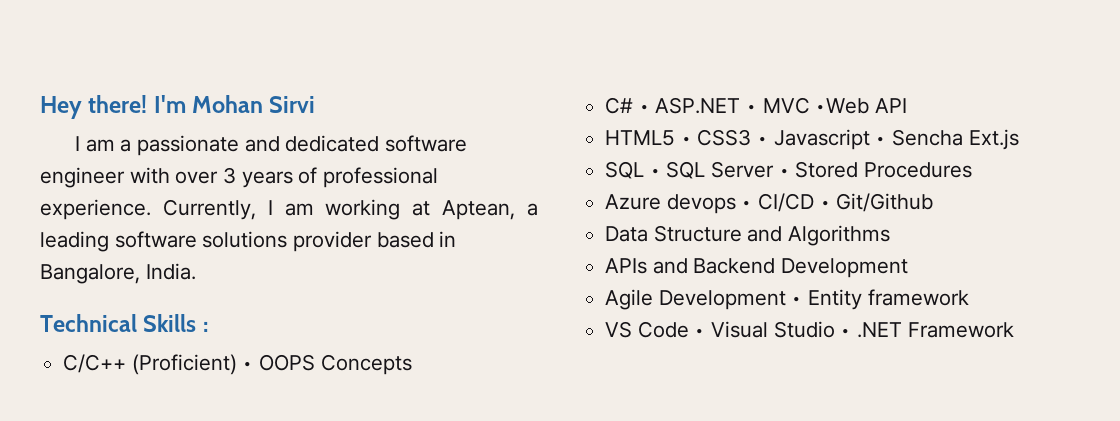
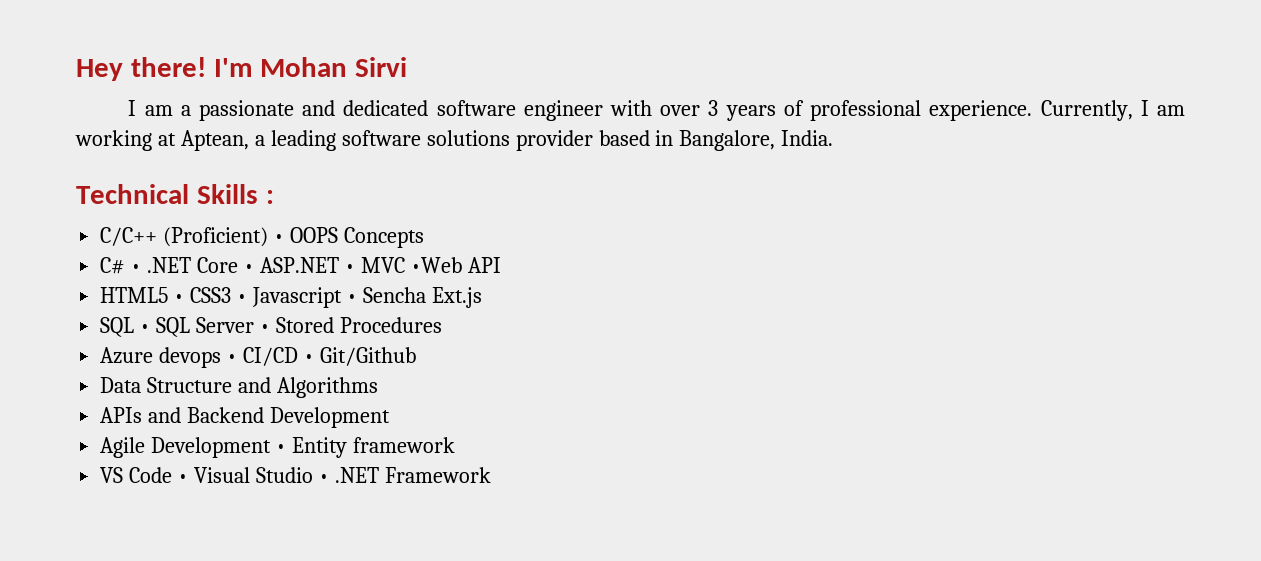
- C# • ASP.NET • MVC •Web API
+ C# • .NET Core • ASP.NET • MVC •Web API

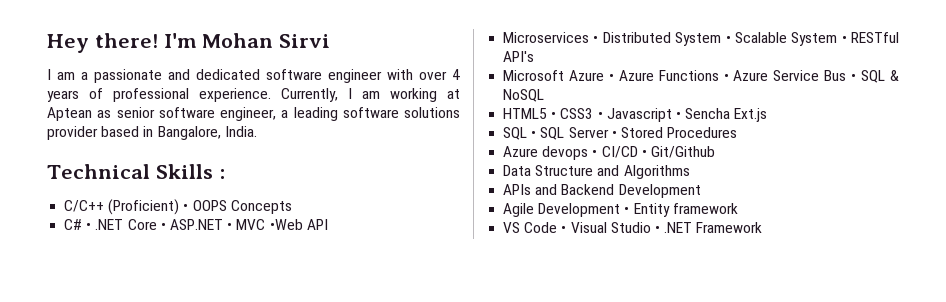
- I am a passionate and dedicated software engineer with over 3 years of professional experience.
+ I am a passionate and dedicated software engineer with over 4 years of professional experience.
- Currently, I am working at Aptean, a leading software solutions provider based in Bangalore, India.
+ Currently, I am working at Aptean as senior software engineer, a leading software solutions provider based in Bangalore, India.
+ Microservices • Distributed System • Scalable System • RESTful API's
+ Microsoft Azure • Azure Functions • Azure Service Bus • SQL & NoSQL

